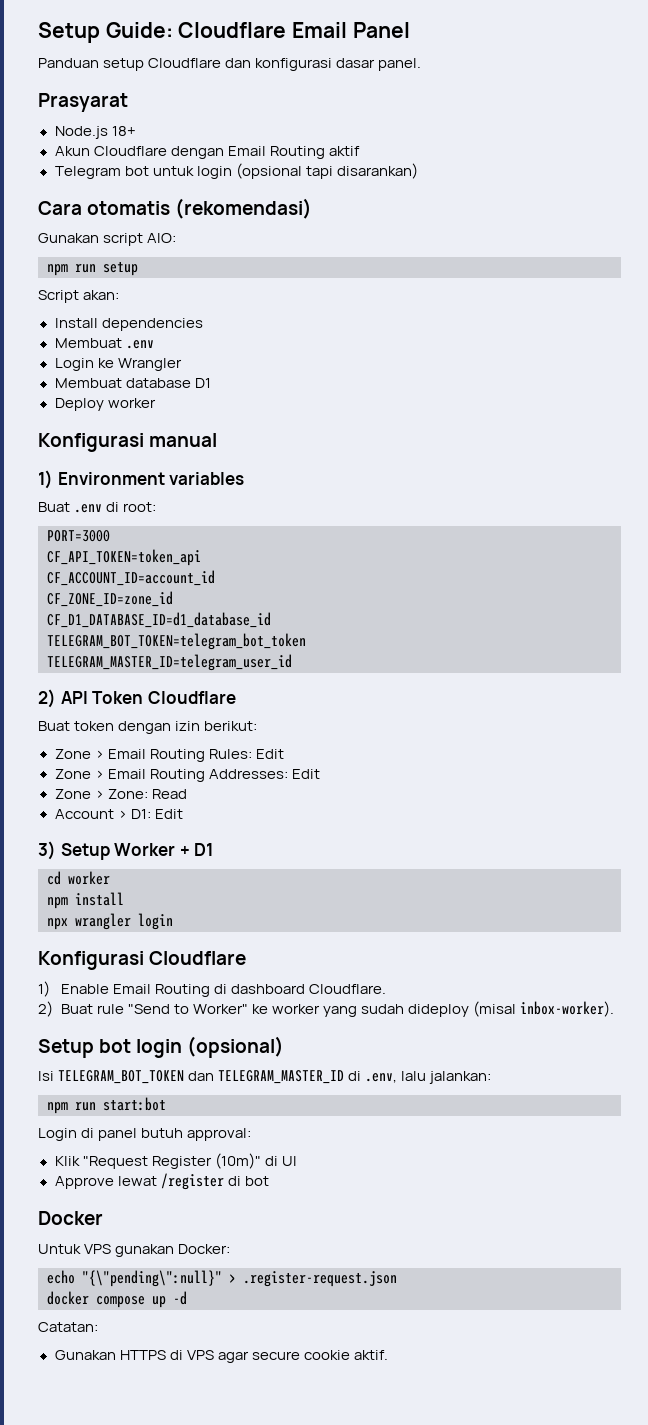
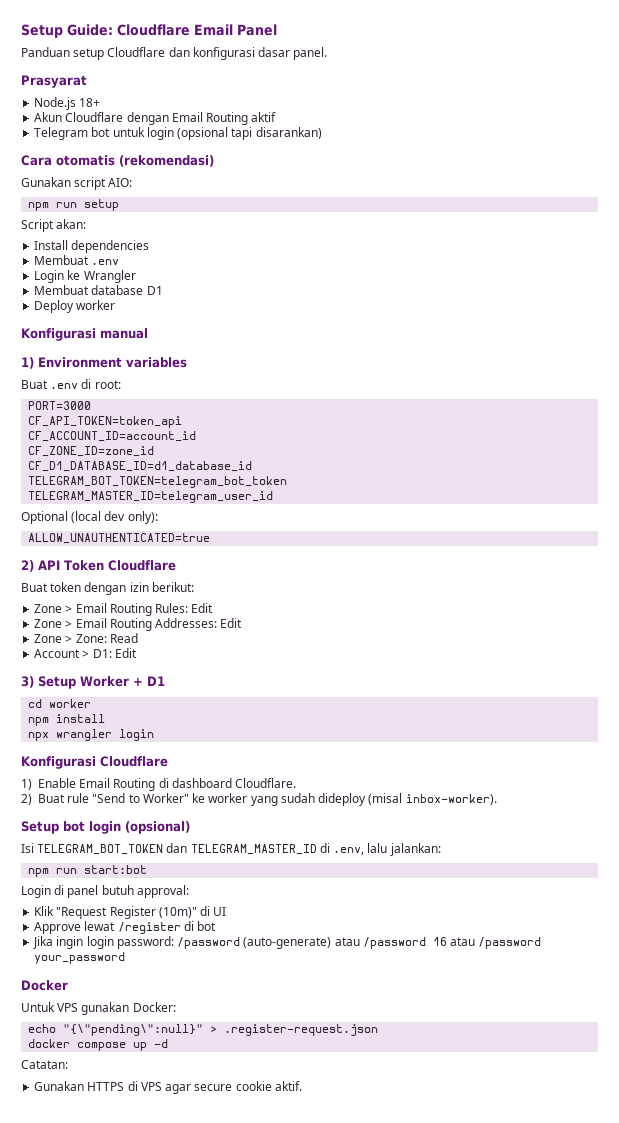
+ Optional (local dev only):
+ ALLOW_UNAUTHENTICATED=true
+ Jika ingin login password: /password (auto-generate) atau /password 16 atau /password your_password

